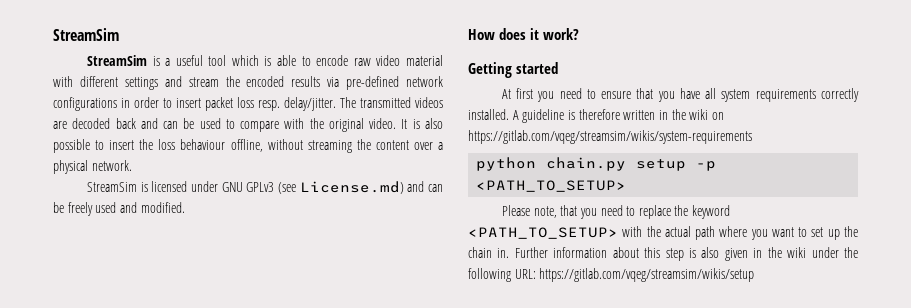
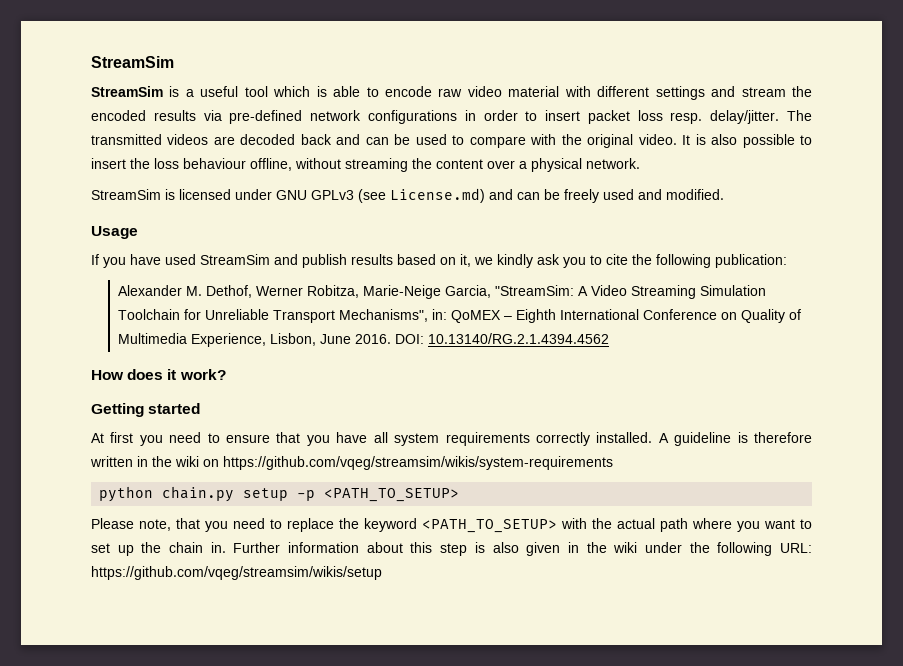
+ Usage
+ If you have used StreamSim and publish results based on it, we kindly ask you to cite the following publication:
+ Alexander M. Dethof, Werner Robitza, Marie-Neige Garcia, "StreamSim: A Video Streaming Simulation Toolchain for Unreliable Transport Mechanisms", in: QoMEX – Eighth International Conference on Quality of Multimedia Experience, Lisbon, June 2016. DOI: 10.13140/RG.2.1.4394.4562
- A guideline is therefore written in the wiki on https://gitlab.com/vqeg/streamsim/wikis/system-requirements
+ A guideline is therefore written in the wiki on https://github.com/vqeg/streamsim/wikis/system-requirements
- Further information about this step is also given in the wiki under the following URL: https://gitlab.com/vqeg/streamsim/wikis/setup
+ Further information about this step is also given in the wiki under the following URL: https://github.com/vqeg/streamsim/wikis/setup

